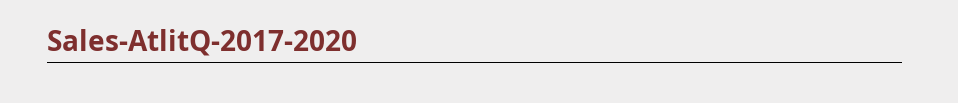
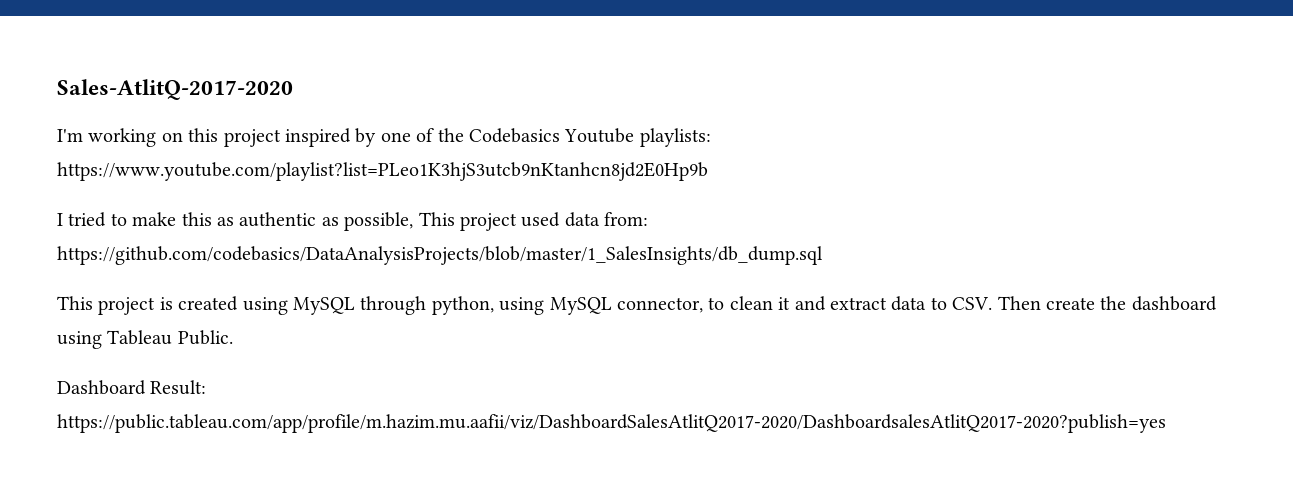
+ I'm working on this project inspired by one of the Codebasics Youtube playlists: https://www.youtube.com/playlist?list=PLeo1K3hjS3utcb9nKtanhcn8jd2E0Hp9b
+ I tried to make this as authentic as possible, This project used data from: https://github.com/codebasics/DataAnalysisProjects/blob/master/1_SalesInsights/db_dump.sql
+ This project is created using MySQL through python, using MySQL connector, to clean it and extract data to CSV. Then create the dashboard using Tableau Public.
+ Dashboard Result: https://public.tableau.com/app/profile/m.hazim.mu.aafii/viz/DashboardSalesAtlitQ2017-2020/DashboardsalesAtlitQ2017-2020?publish=yes

